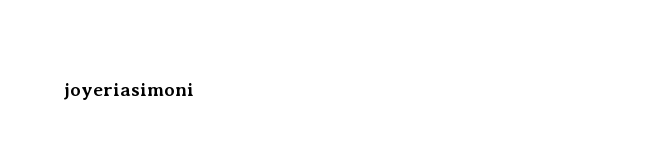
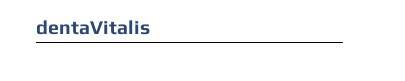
- joyeriasimoni
+ dentaVitalis

